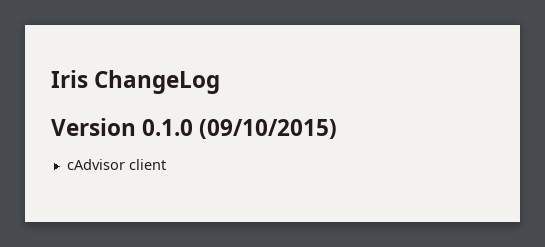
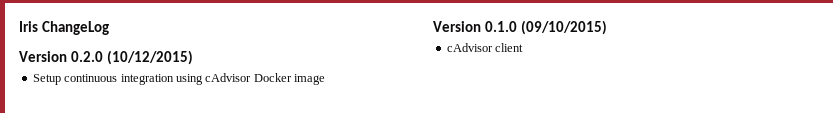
+ Version 0.2.0 (10/12/2015)
+ Setup continuous integration using cAdvisor Docker image

